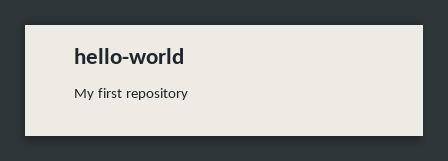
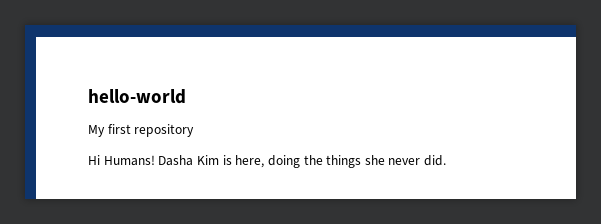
+ Hi Humans! Dasha Kim is here, doing the things she never did.

